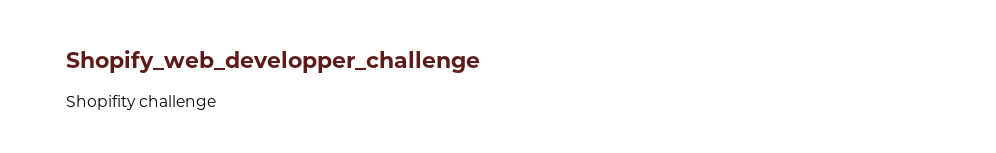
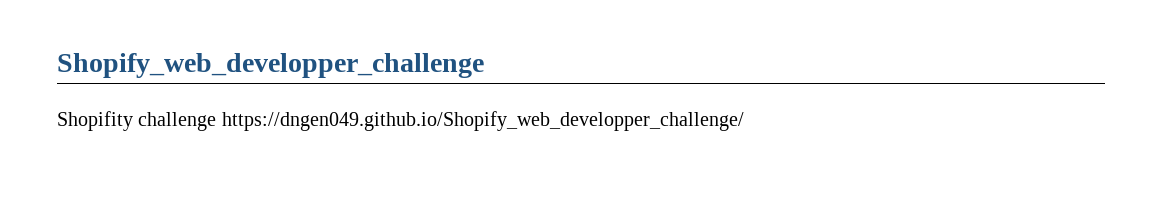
- Shopifity challenge
+ Shopifity challenge https://dngen049.github.io/Shopify_web_developper_challenge/

